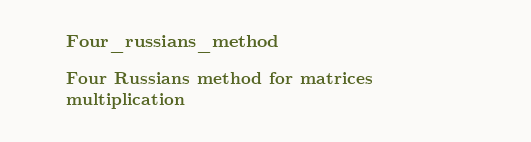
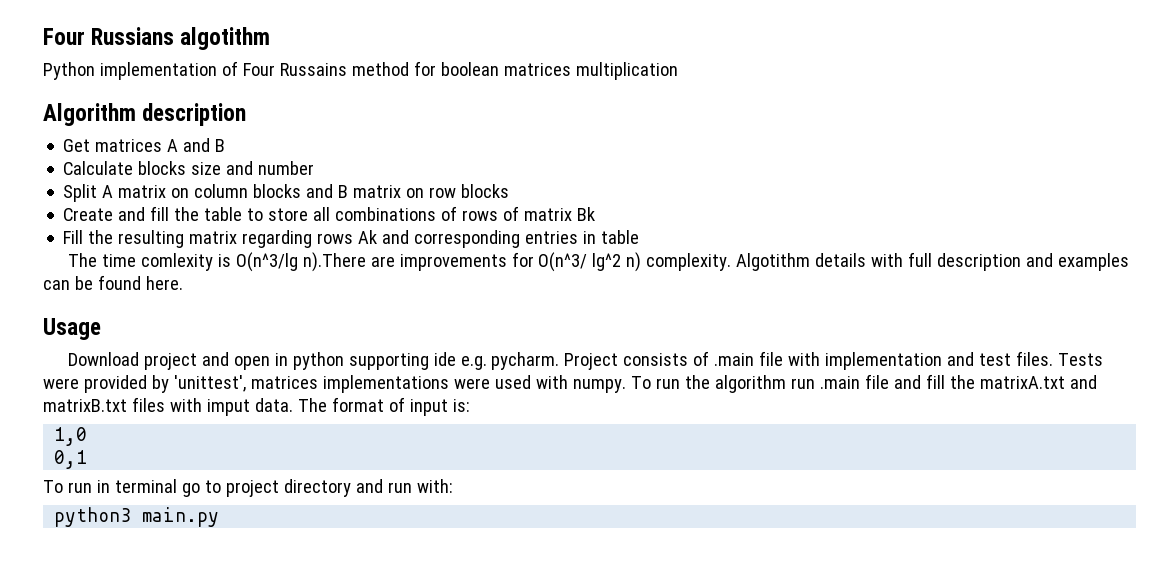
- Four_russians_method
- Four Russians method for matrices multiplication
+ Four Russians algotithm
+ Python implementation of Four Russains method for boolean matrices multiplication
+ Algorithm description
+ Get matrices A and B
+ Calculate blocks size and number
+ Split A matrix on column blocks and B matrix on row blocks
+ Create and fill the table to store all combinations of rows of matrix Bk
+ Fill the resulting matrix regarding rows Ak and corresponding entries in table
+ The time comlexity is O(n^3/lg n).There are improvements for O(n^3/ lg^2 n) complexity. Algotithm details with full description and examples can be found here.
+ Usage
+ Download project and open in python supporting ide e.g. pycharm. Project consists of .main file with implementation and test files. Tests were provided by 'unittest', matrices implementations were used with numpy. To run the algorithm run .main file and fill the matrixA.txt and matrixB.txt files with imput data. The format of input is:
+ 1,0
+ 0,1
+ To run in terminal go to project directory and run with:
+ python3 main.py

